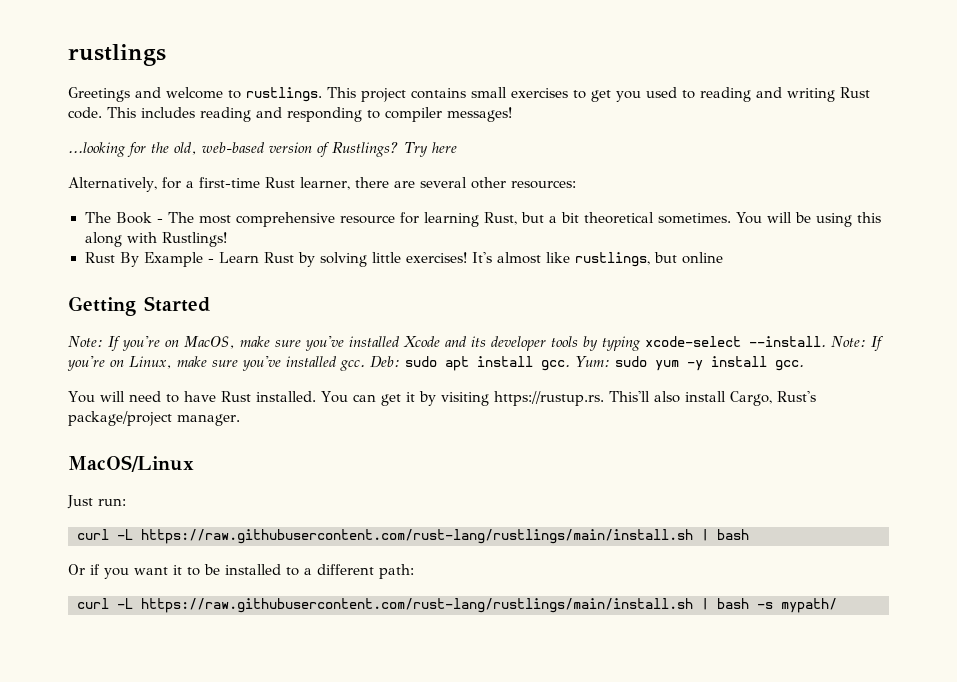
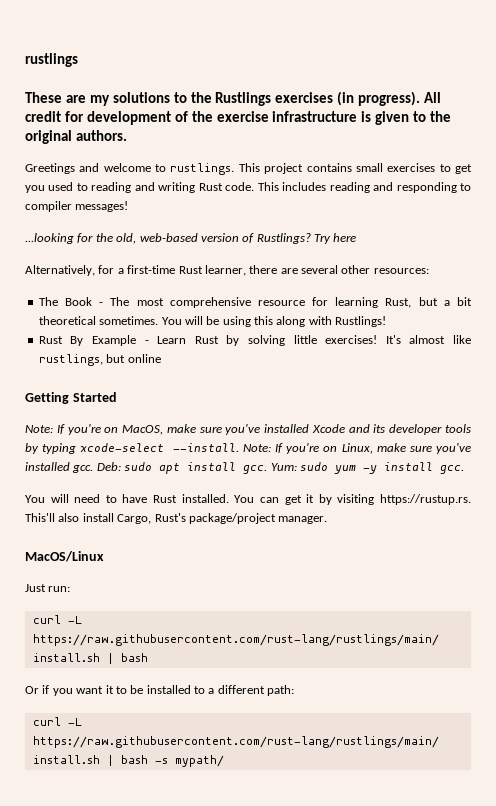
+ These are my solutions to the Rustlings exercises (in progress). All credit for development of the exercise infrastructure is given to the original authors.

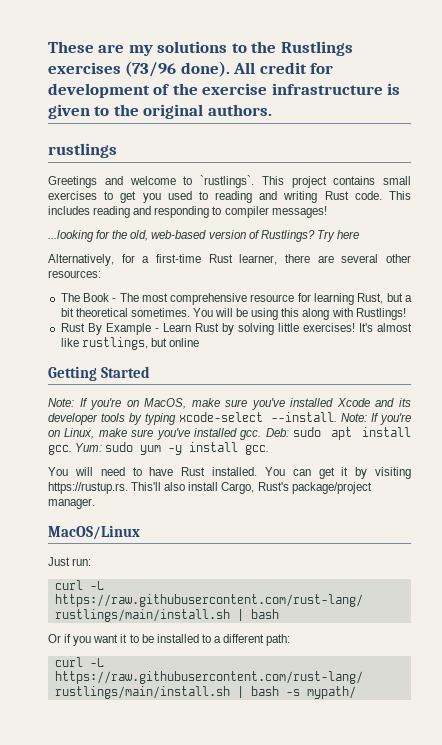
- rustlings
- These are my solutions to the Rustlings exercises (in progress).
+ These are my solutions to the Rustlings exercises (73/96 done).
+ rustlings
- Greetings and welcome to rustlings.
+ Greetings and welcome to `rustlings`.

